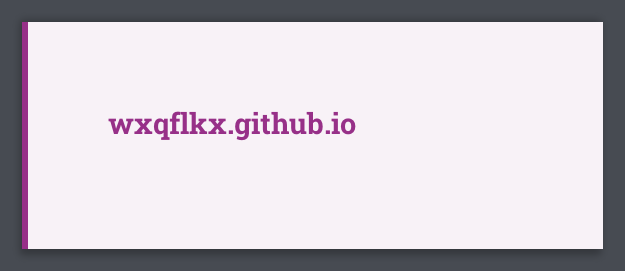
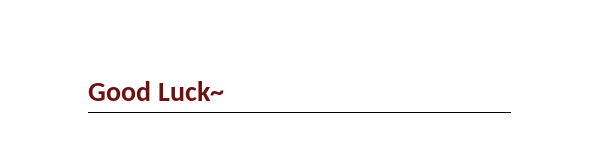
- wxqflkx.github.io
+ Good Luck~

